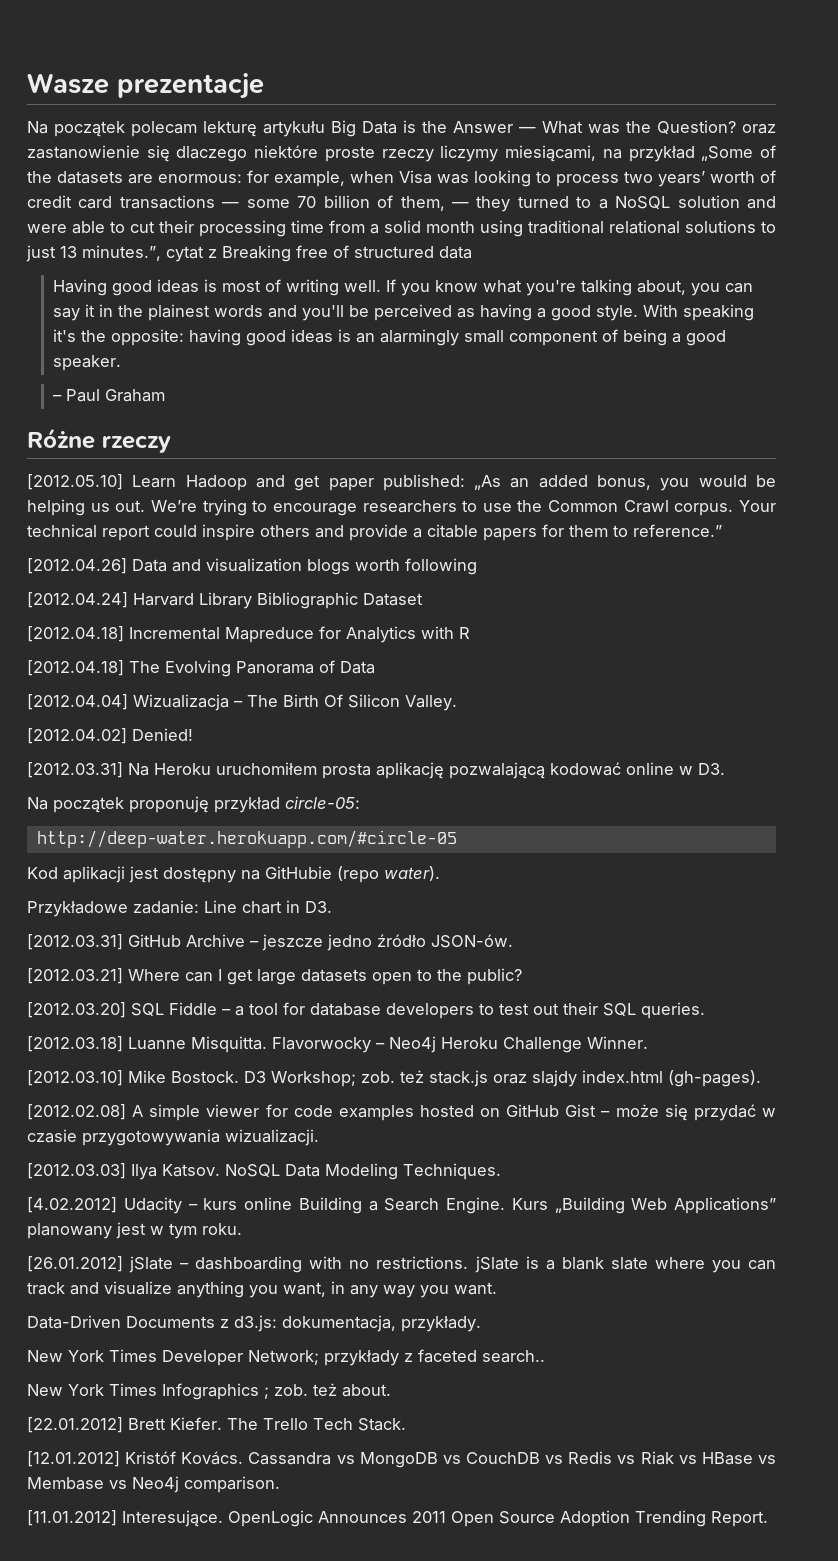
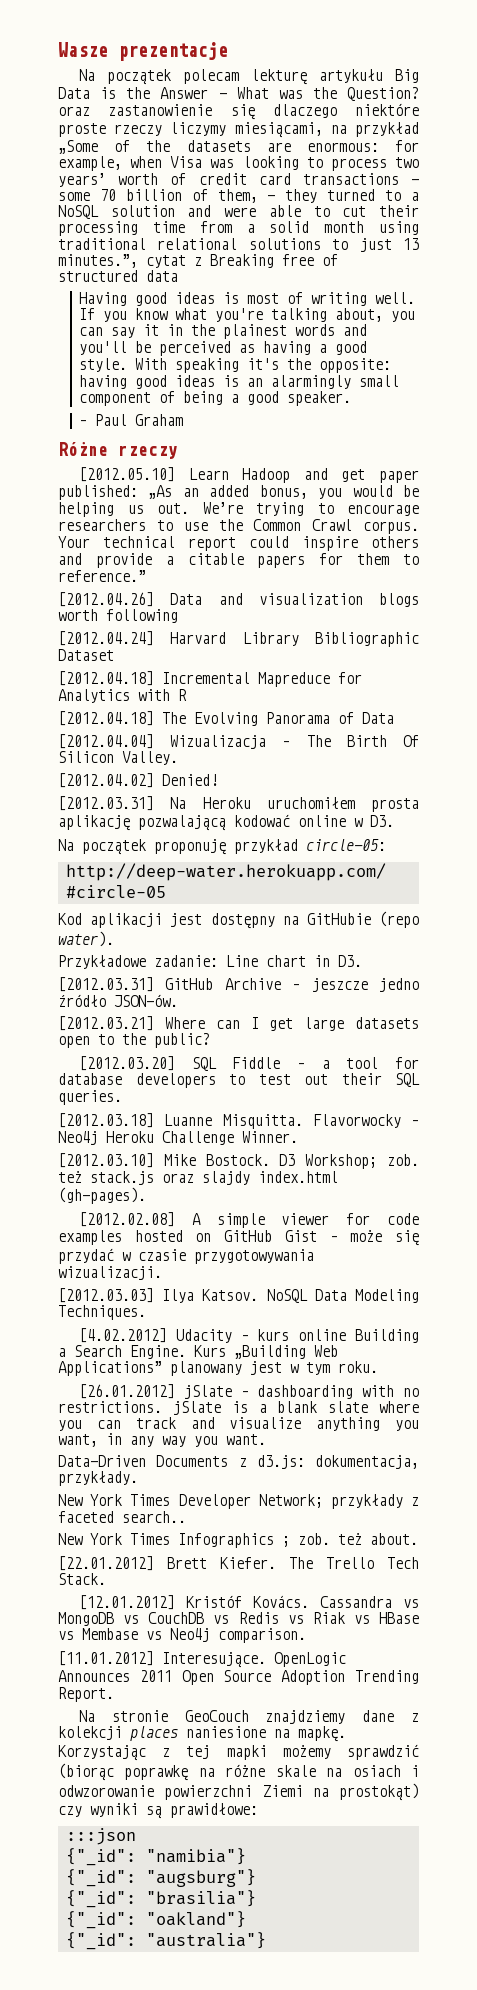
+ Na stronie GeoCouch znajdziemy dane z kolekcji places naniesione na mapkę. Korzystając z tej mapki możemy sprawdzić (biorąc poprawkę na różne skale na osiach i odwzorowanie powierzchni Ziemi na prostokąt) czy wyniki są prawidłowe:
+ :::json
+ {"_id": "namibia"}
+ {"_id": "augsburg"}
+ {"_id": "brasilia"}
+ {"_id": "oakland"}
+ {"_id": "australia"}

